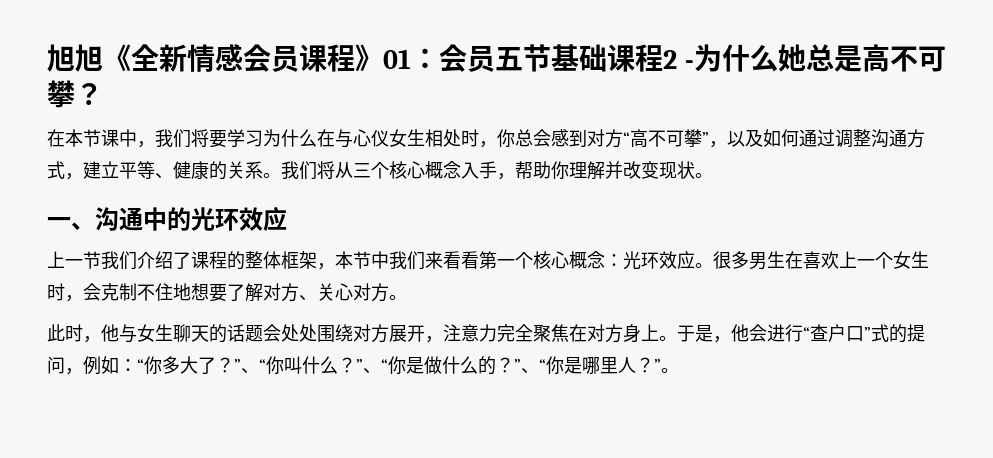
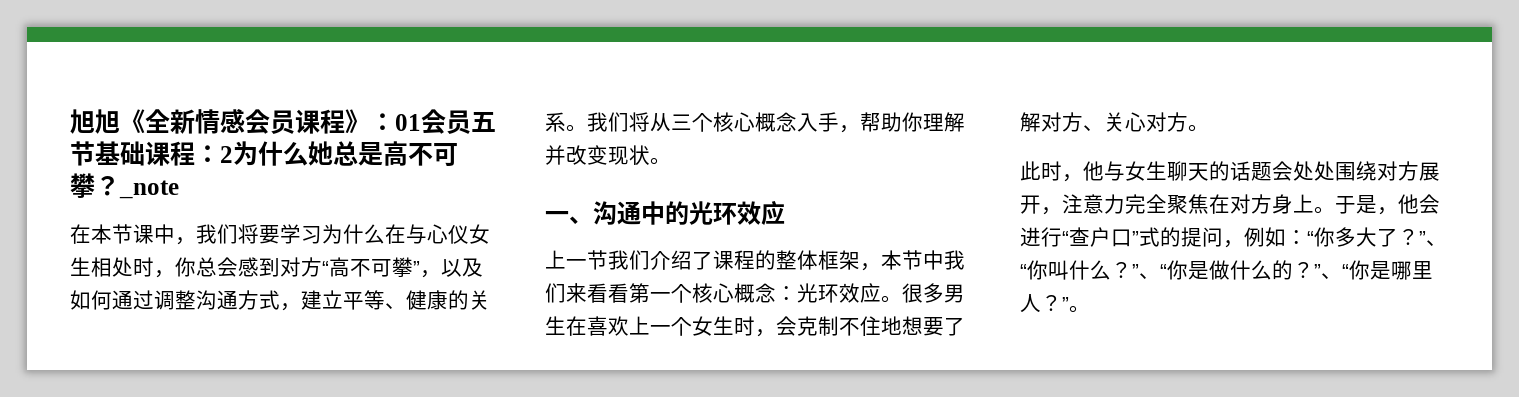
- 旭旭《全新情感会员课程》01：会员五节基础课程2 -为什么她总是高不可攀？
+ 旭旭《全新情感会员课程》：01会员五节基础课程：2为什么她总是高不可攀？_note

